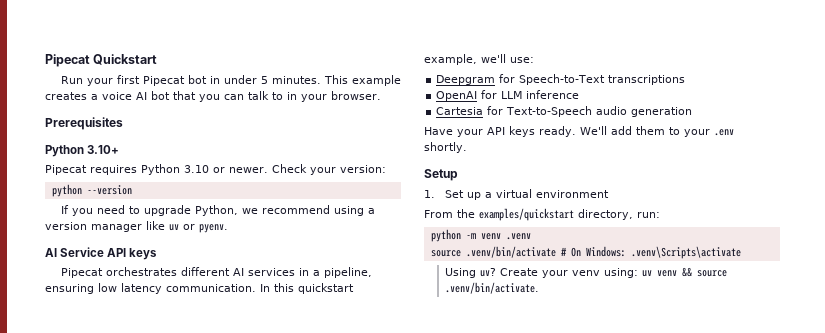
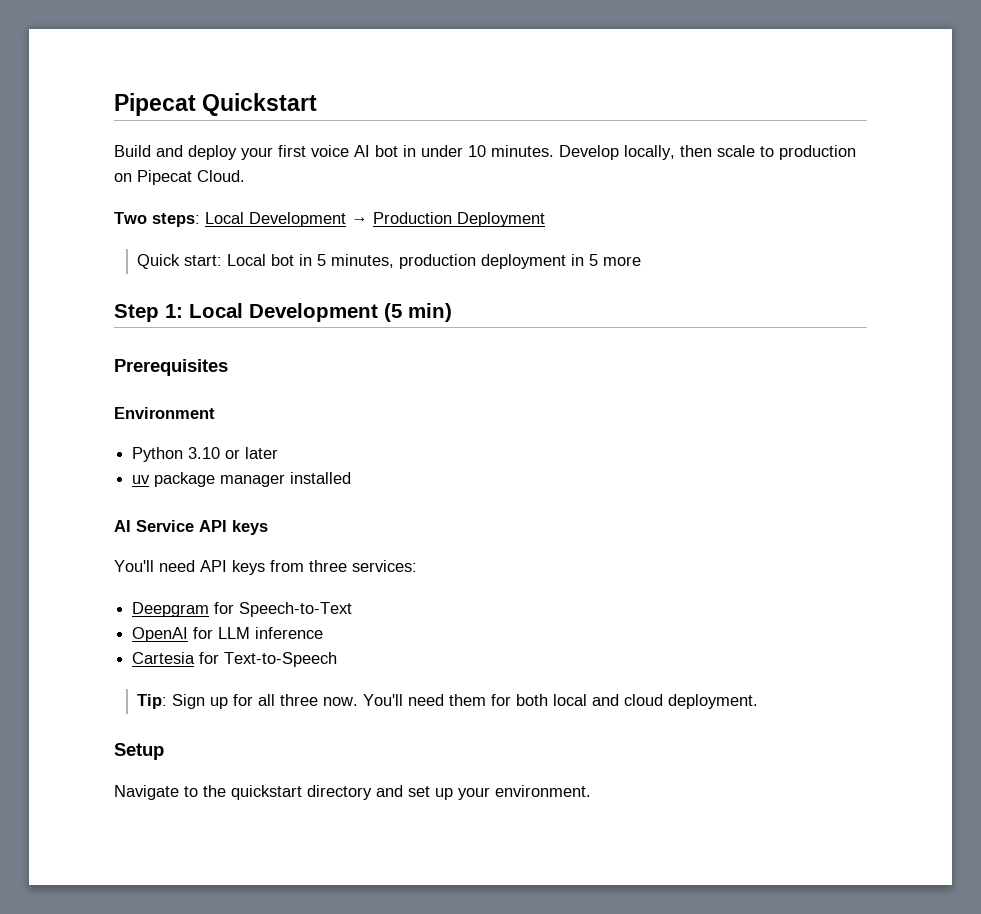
- Run your first Pipecat bot in under 5 minutes. This example creates a voice AI bot that you can talk to in your browser.
+ Build and deploy your first voice AI bot in under 10 minutes. Develop locally, then scale to production on Pipecat Cloud.
+ Two steps: Local Development → Production Deployment
+ Quick start: Local bot in 5 minutes, production deployment in 5 more
+ Step 1: Local Development (5 min)
  Prerequisites
- Python 3.10+
- Pipecat requires Python 3.10 or newer. Check your version:
- python --version
- If you need to upgrade Python, we recommend using a version manager like uv or pyenv.
+ Environment
+ Python 3.10 or later
+ uv package manager installed
  AI Service API keys
- Pipecat orchestrates different AI services in a pipeline, ensuring low latency communication. In this quickstart example, we'll use:
+ You'll need API keys from three services:
- Deepgram for Speech-to-Text transcriptions
+ Deepgram for Speech-to-Text
- Cartesia for Text-to-Speech audio generation
- Have your API keys ready. We'll add them to your .env shortly.
+ Cartesia for Text-to-Speech
+ Tip: Sign up for all three now. You'll need them for both local and cloud deployment.
  Setup
- 1. Set up a virtual environment
- From the examples/quickstart directory, run:
- python -m venv .venv
- source .venv/bin/activate # On Windows: .venv\Scripts\activate
- Using uv? Create your venv using: uv venv && source .venv/bin/activate.
+ Navigate to the quickstart directory and set up your environment.

